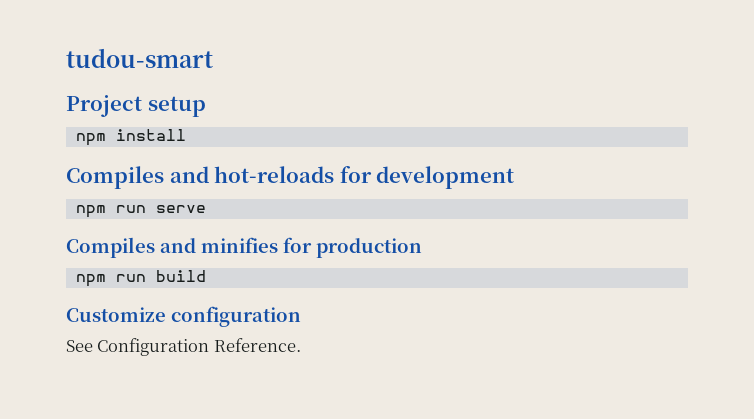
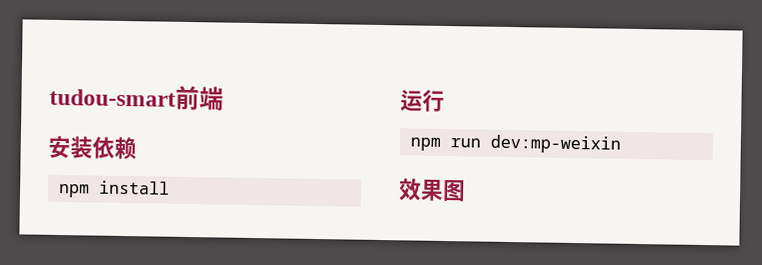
- tudou-smart
- Project setup
+ tudou-smart前端
+ 安装依赖
- Compiles and hot-reloads for development
- npm run serve
- Compiles and minifies for production
- npm run build
- Customize configuration
- See Configuration Reference.
+ 运行
+ npm run dev:mp-weixin
+ 效果图

